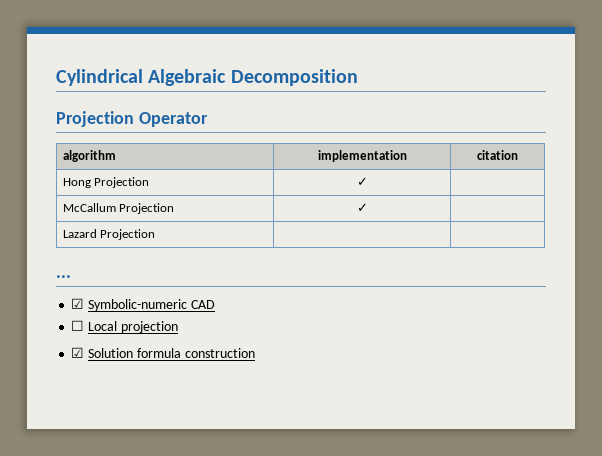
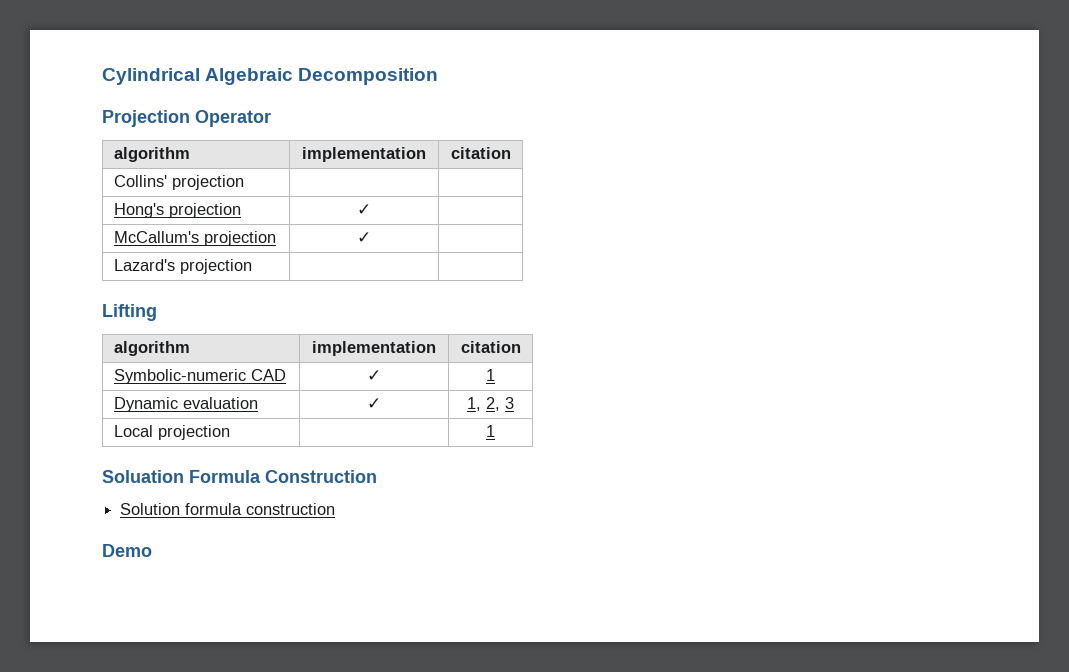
- Hong Projection | ✓ |
- McCallum Projection | ✓ |
- Lazard Projection | |
- ...
- ☑ Symbolic-numeric CAD
- ☐ Local projection
- ☑ Solution formula construction
+ Collins' projection | |
+ Hong's projection | ✓ |
+ McCallum's projection | ✓ |
+ Lazard's projection | |
+ Lifting
+ algorithm | implementation | citation
+ Symbolic-numeric CAD | ✓ | 1
+ Dynamic evaluation | ✓ | 1, 2, 3
+ Local projection | | 1
+ Soluation Formula Construction
+ Solution formula construction
+ Demo

